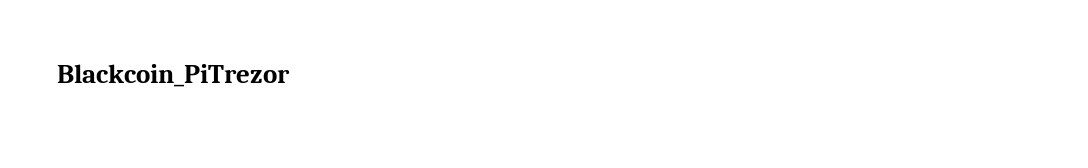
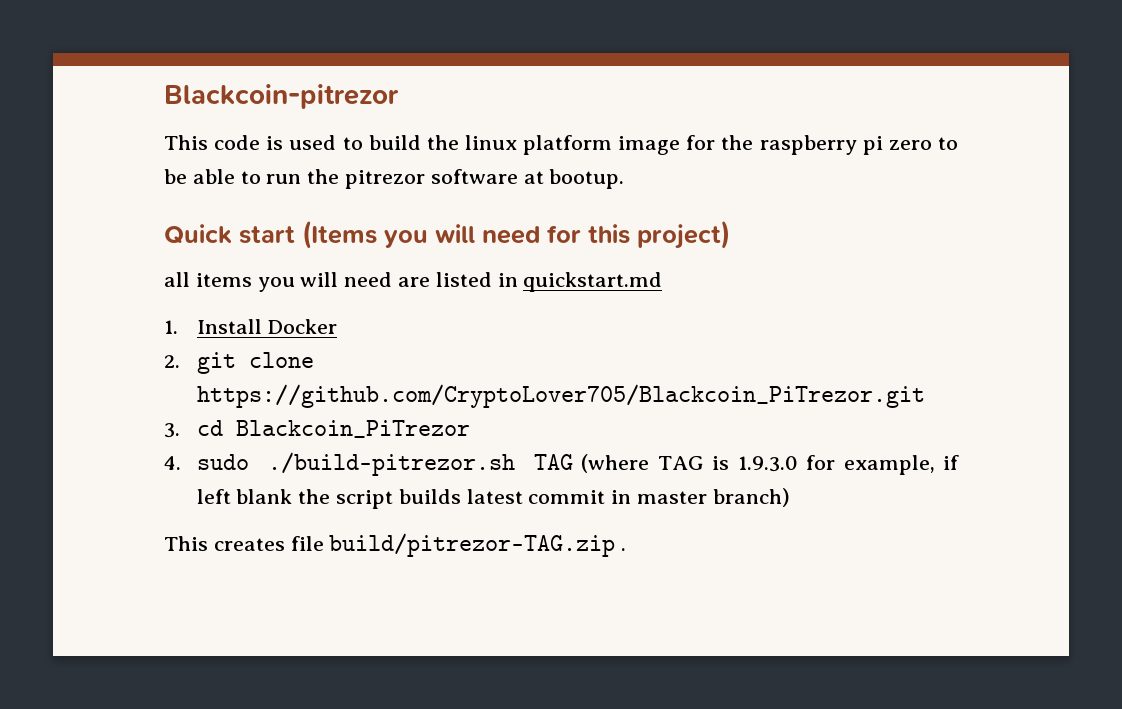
- Blackcoin_PiTrezor
+ Blackcoin-pitrezor
+ This code is used to build the linux platform image for the raspberry pi zero to be able to run the pitrezor software at bootup.
+ Quick start (Items you will need for this project)
+ all items you will need are listed in quickstart.md
+ 1. Install Docker
+ 2. git clone https://github.com/CryptoLover705/Blackcoin_PiTrezor.git
+ 3. cd Blackcoin_PiTrezor
+ 4. sudo ./build-pitrezor.sh TAG (where TAG is 1.9.3.0 for example, if left blank the script builds latest commit in master branch)
+ This creates file build/pitrezor-TAG.zip .

